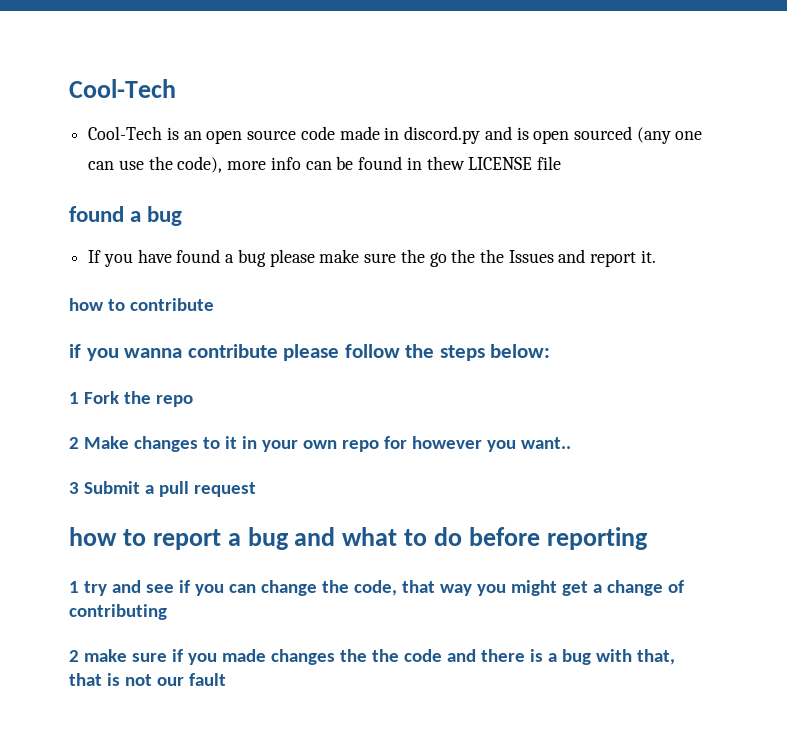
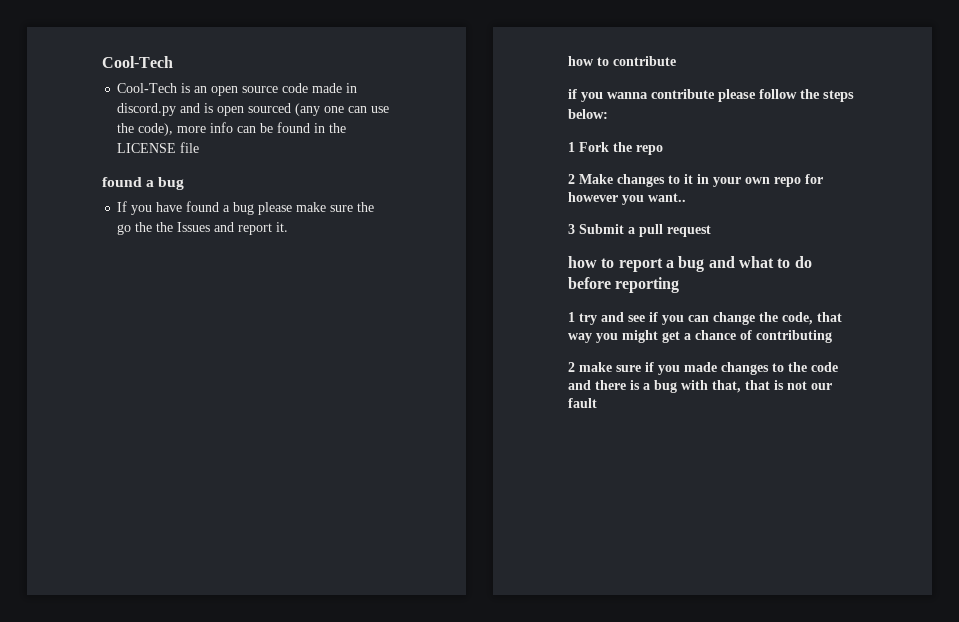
- Cool-Tech is an open source code made in discord.py and is open sourced (any one can use the code), more info can be found in thew LICENSE file
+ Cool-Tech is an open source code made in discord.py and is open sourced (any one can use the code), more info can be found in the LICENSE file
- 1 try and see if you can change the code, that way you might get a change of contributing
+ 1 try and see if you can change the code, that way you might get a chance of contributing
- 2 make sure if you made changes the the code and there is a bug with that, that is not our fault
+ 2 make sure if you made changes to the code and there is a bug with that, that is not our fault

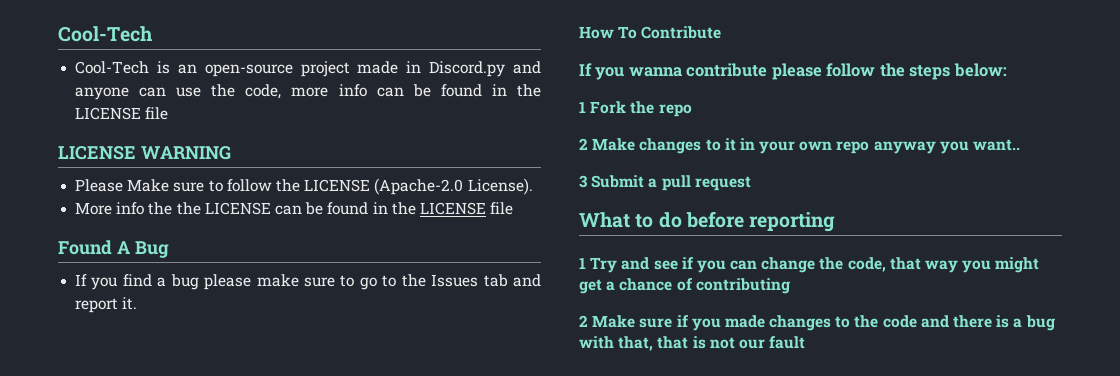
- Cool-Tech is an open source code made in discord.py and is open sourced (any one can use the code), more info can be found in the LICENSE file
- found a bug
- If you have found a bug please make sure the go the the Issues and report it.
+ Cool-Tech is an open-source project made in Discord.py and anyone can use the code, more info can be found in the LICENSE file
+ LICENSE WARNING
+ Please Make sure to follow the LICENSE (Apache-2.0 License).
+ More info the the LICENSE can be found in the LICENSE file
+ Found A Bug
+ If you find a bug please make sure to go to the Issues tab and report it.
- how to contribute
- if you wanna contribute please follow the steps below:
+ How To Contribute
+ If you wanna contribute please follow the steps below:
- 2 Make changes to it in your own repo for however you want..
+ 2 Make changes to it in your own repo anyway you want..
- how to report a bug and what to do before reporting
+ What to do before reporting
- 1 try and see if you can change the code, that way you might get a chance of contributing
+ 1 Try and see if you can change the code, that way you might get a chance of contributing
- 2 make sure if you made changes to the code and there is a bug with that, that is not our fault
+ 2 Make sure if you made changes to the code and there is a bug with that, that is not our fault

